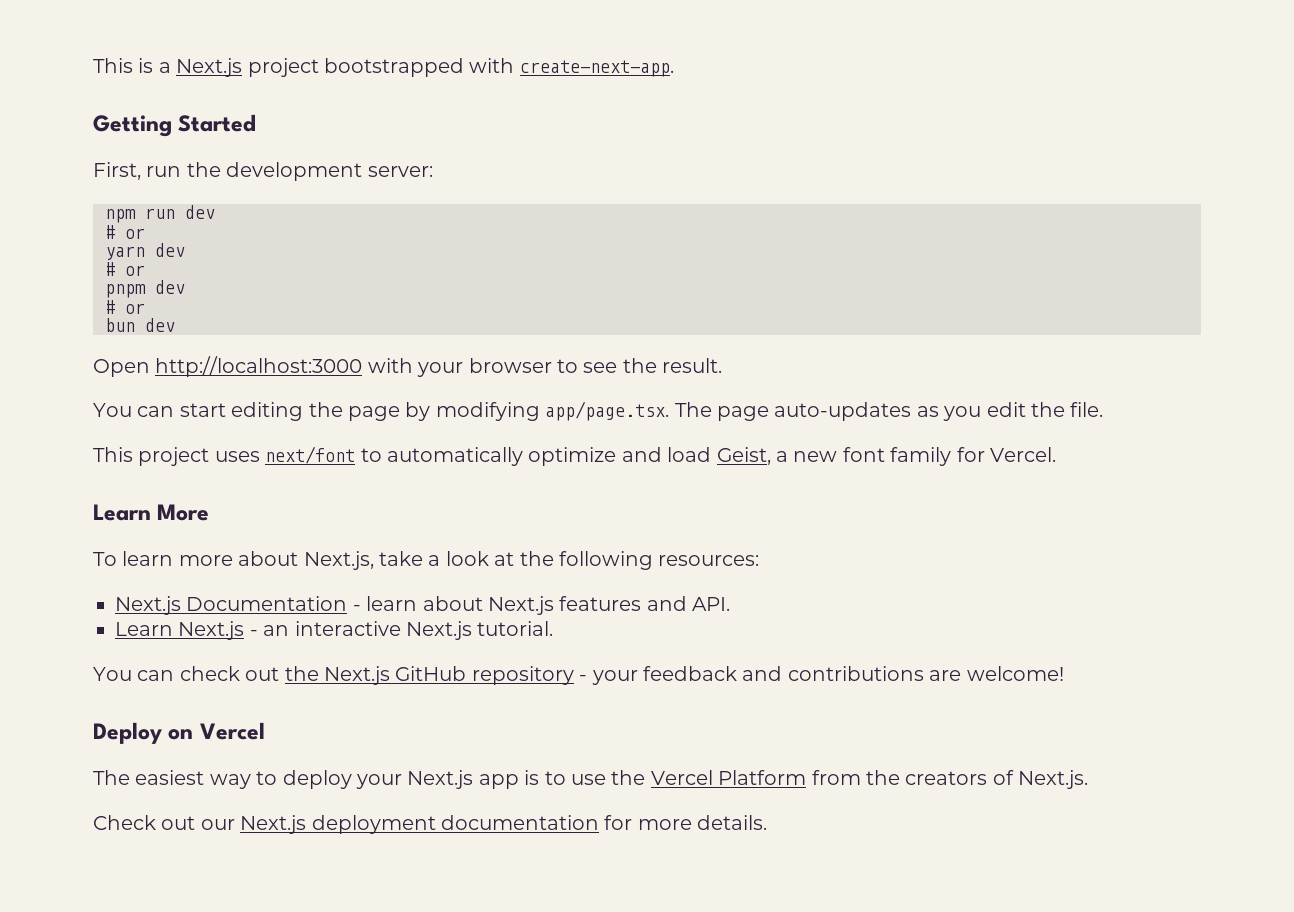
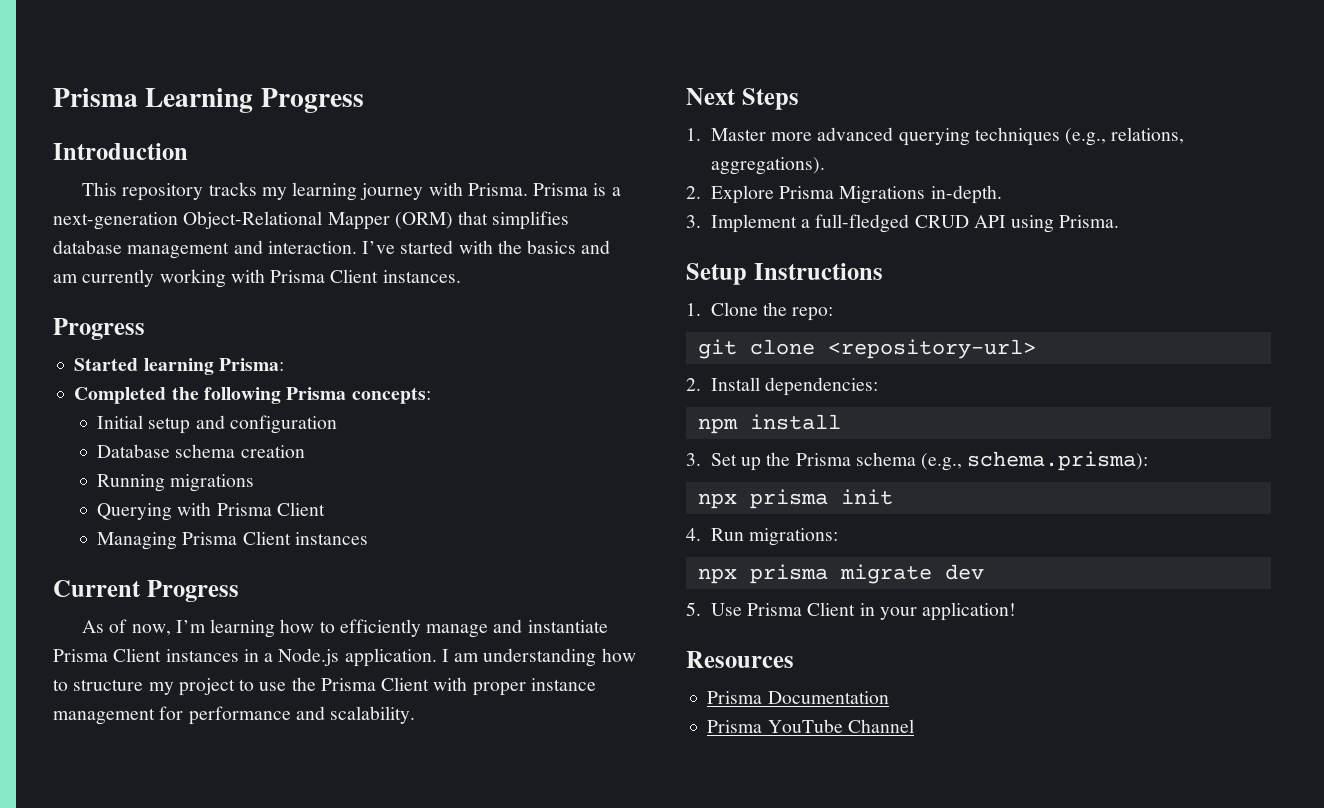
- This is a Next.js project bootstrapped with create-next-app.
- Getting Started
- First, run the development server:
- npm run dev
- # or
- yarn dev
- # or
- pnpm dev
- # or
- bun dev
- Open http://localhost:3000 with your browser to see the result.
- You can start editing the page by modifying app/page.tsx. The page auto-updates as you edit the file.
- This project uses next/font to automatically optimize and load Geist, a new font family for Vercel.
- Learn More
- To learn more about Next.js, take a look at the following resources:
- Next.js Documentation - learn about Next.js features and API.
- Learn Next.js - an interactive Next.js tutorial.
- You can check out the Next.js GitHub repository - your feedback and contributions are welcome!
- Deploy on Vercel
- The easiest way to deploy your Next.js app is to use the Vercel Platform from the creators of Next.js.
- Check out our Next.js deployment documentation for more details.
+ Prisma Learning Progress
+ Introduction
+ This repository tracks my learning journey with Prisma. Prisma is a next-generation Object-Relational Mapper (ORM) that simplifies database management and interaction. I’ve started with the basics and am currently working with Prisma Client instances.
+ Progress
+ Started learning Prisma:
+ Completed the following Prisma concepts:
+ Initial setup and configuration
+ Database schema creation
+ Running migrations
+ Querying with Prisma Client
+ Managing Prisma Client instances
+ Current Progress
+ As of now, I’m learning how to efficiently manage and instantiate Prisma Client instances in a Node.js application. I am understanding how to structure my project to use the Prisma Client with proper instance management for performance and scalability.
+ Next Steps
+ 1. Master more advanced querying techniques (e.g., relations, aggregations).
+ 2. Explore Prisma Migrations in-depth.
+ 3. Implement a full-fledged CRUD API using Prisma.
+ Setup Instructions
+ 1. Clone the repo:
+ git clone <repository-url>
+ 2. Install dependencies:
+ npm install
+ 3. Set up the Prisma schema (e.g., schema.prisma):
+ npx prisma init
+ 4. Run migrations:
+ npx prisma migrate dev
+ 5. Use Prisma Client in your application!
+ Resources
+ Prisma Documentation
+ Prisma YouTube Channel

